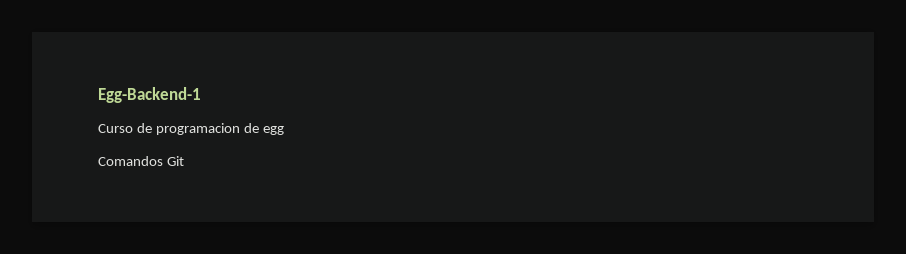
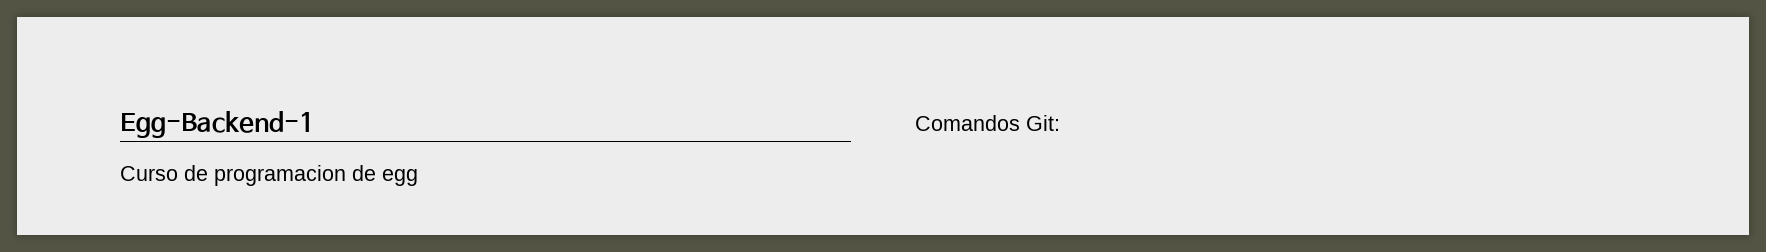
- Comandos Git
+ Comandos Git:

